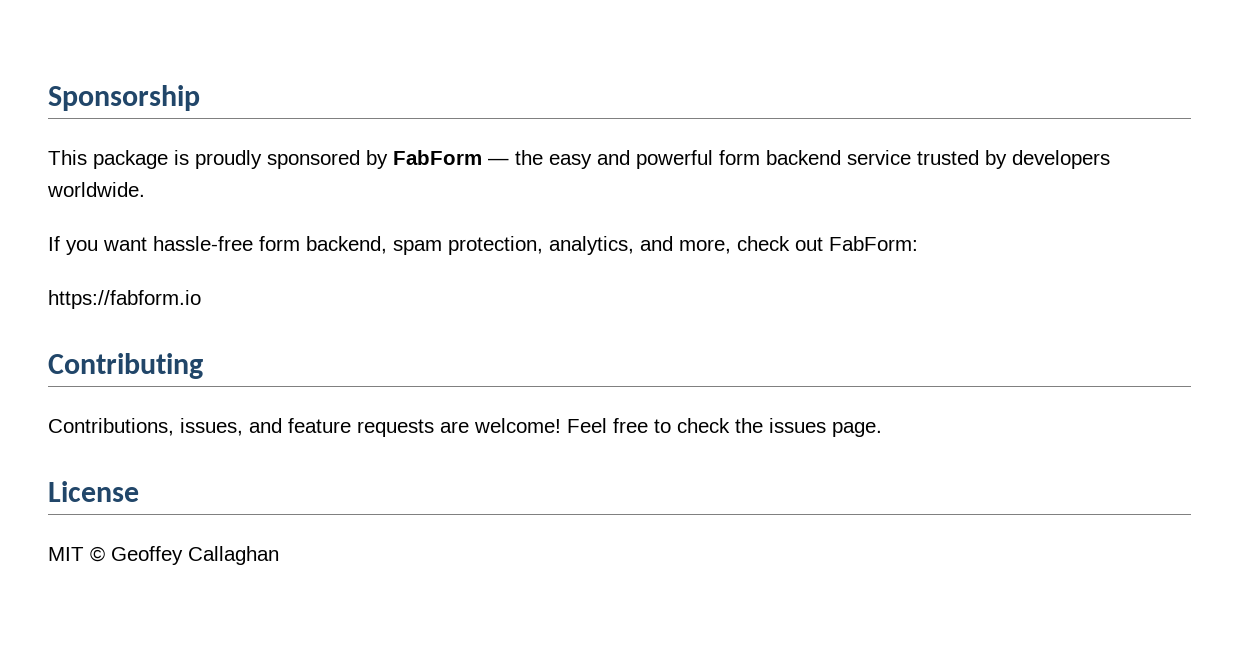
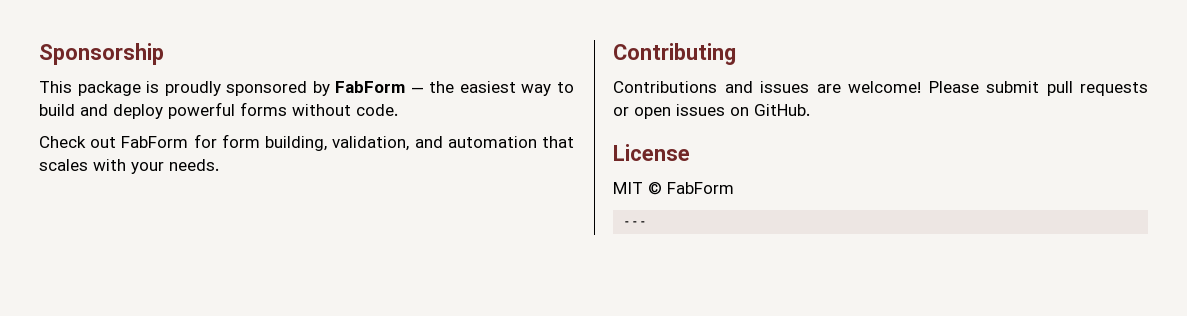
- This package is proudly sponsored by FabForm — the easy and powerful form backend service trusted by developers worldwide.
- If you want hassle-free form backend, spam protection, analytics, and more, check out FabForm:
- https://fabform.io
+ This package is proudly sponsored by FabForm — the easiest way to build and deploy powerful forms without code.
+ Check out FabForm for form building, validation, and automation that scales with your needs.
  Contributing
- Contributions, issues, and feature requests are welcome! Feel free to check the issues page.
+ Contributions and issues are welcome! Please submit pull requests or open issues on GitHub.
- MIT © Geoffey Callaghan
+ MIT © FabForm
+ ---

